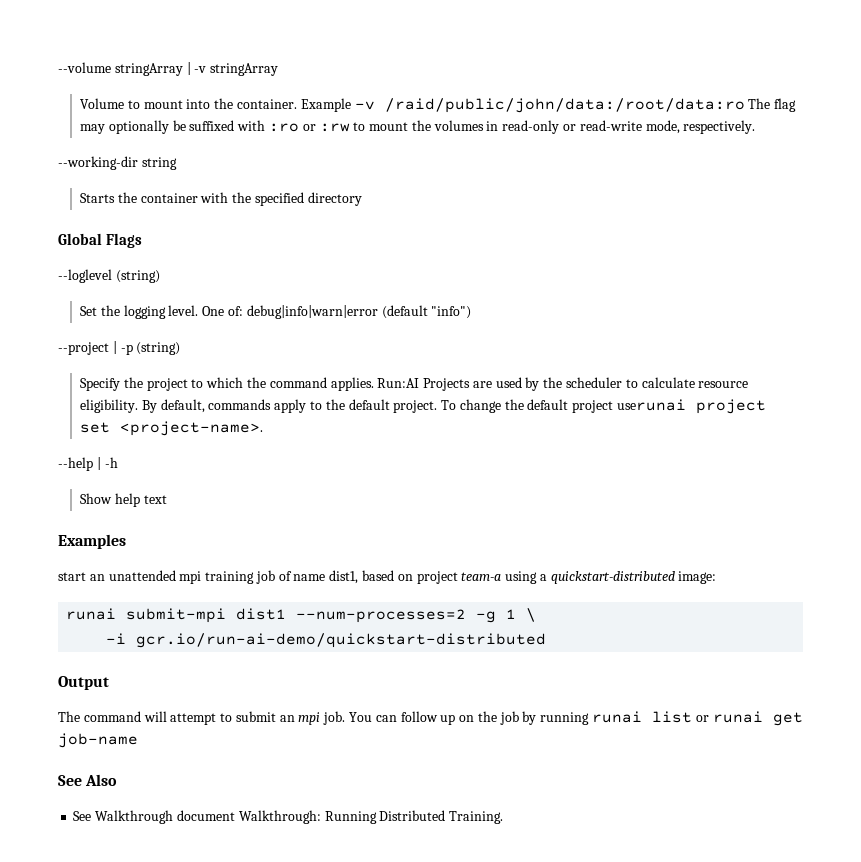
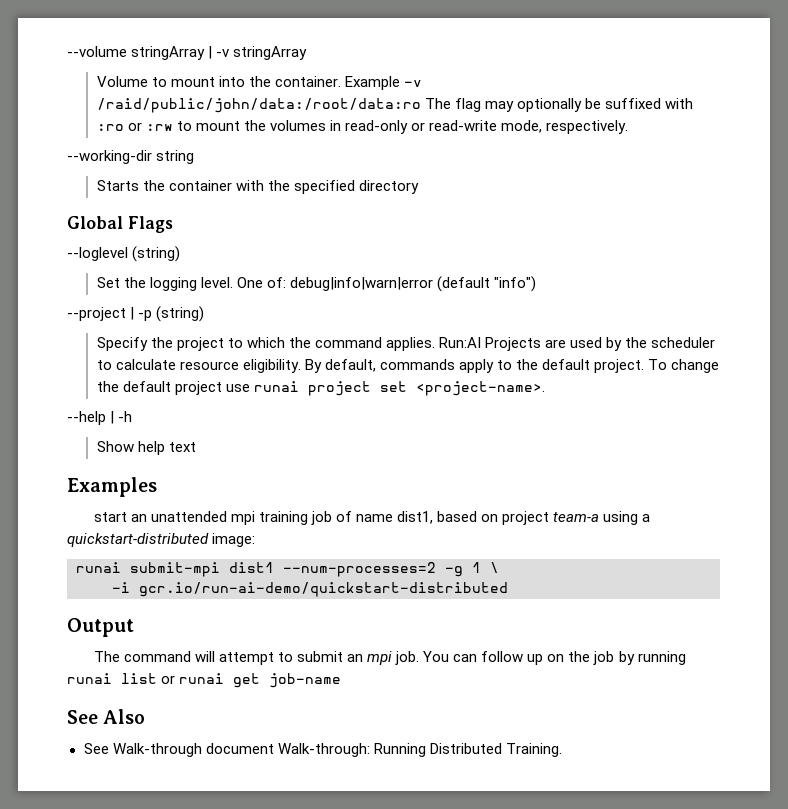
- To change the default project userunai project set <project-name>.
+ To change the default project use runai project set <project-name>.
- See Walkthrough document Walkthrough: Running Distributed Training.
+ See Walk-through document Walk-through: Running Distributed Training.

